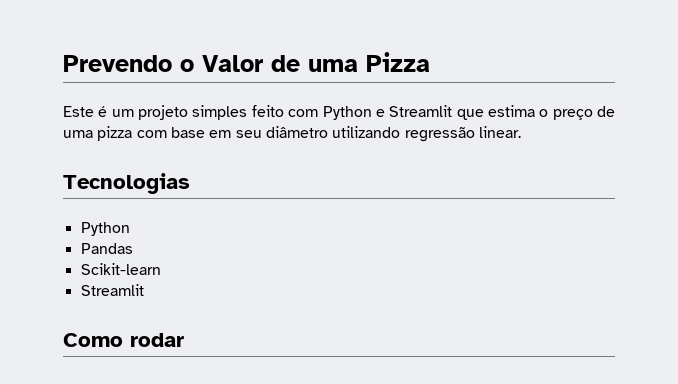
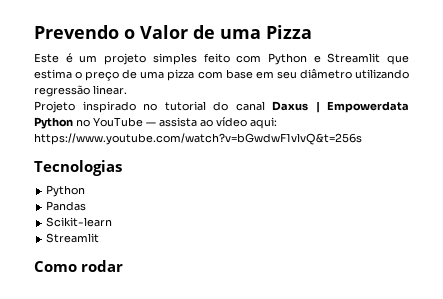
+ Projeto inspirado no tutorial do canal Daxus | Empowerdata Python no YouTube — assista ao vídeo aqui: https://www.youtube.com/watch?v=bGwdwF1vlvQ&t=256s

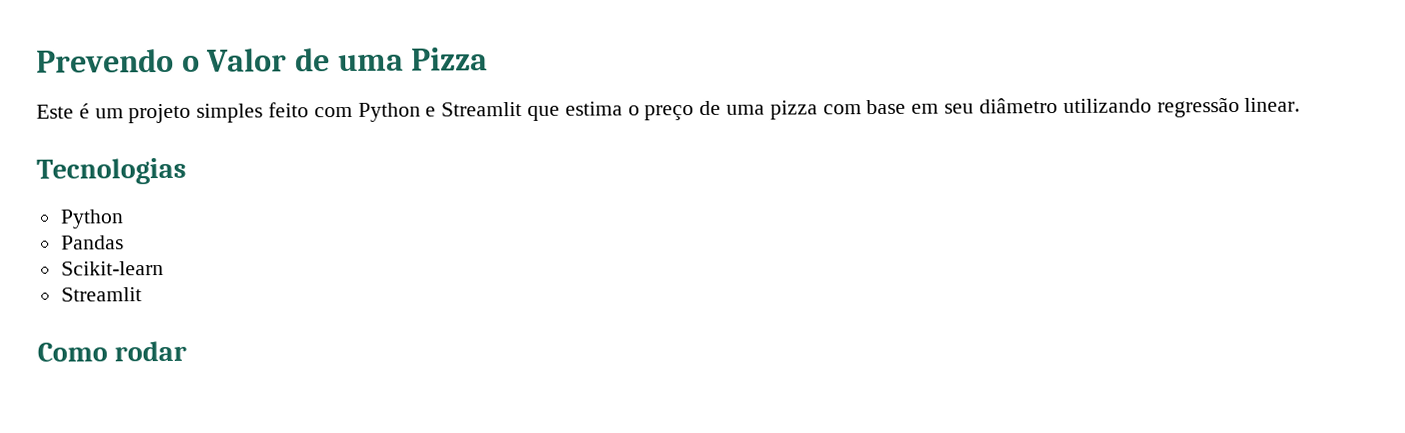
- Projeto inspirado no tutorial do canal Daxus | Empowerdata Python no YouTube — assista ao vídeo aqui: https://www.youtube.com/watch?v=bGwdwF1vlvQ&t=256s

